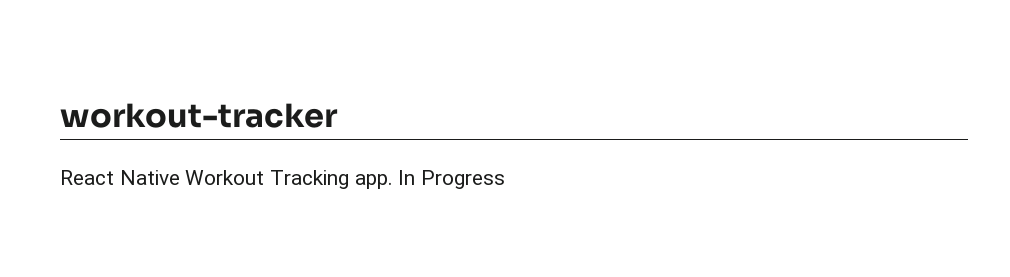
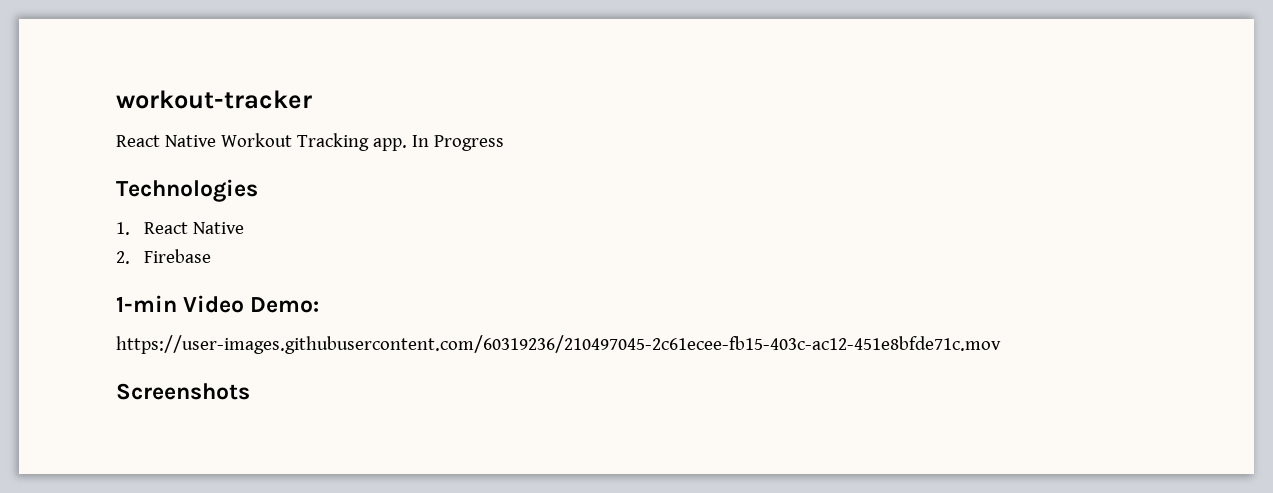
+ Technologies
+ 1. React Native
+ 2. Firebase
+ 1-min Video Demo:
+ https://user-images.githubusercontent.com/60319236/210497045-2c61ecee-fb15-403c-ac12-451e8bfde71c.mov
+ Screenshots

